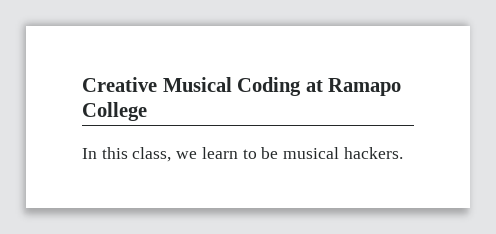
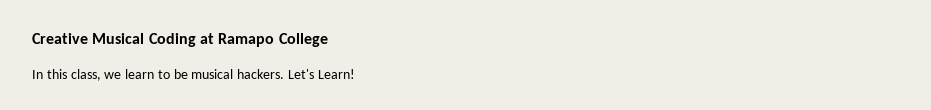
+ Let's Learn!

